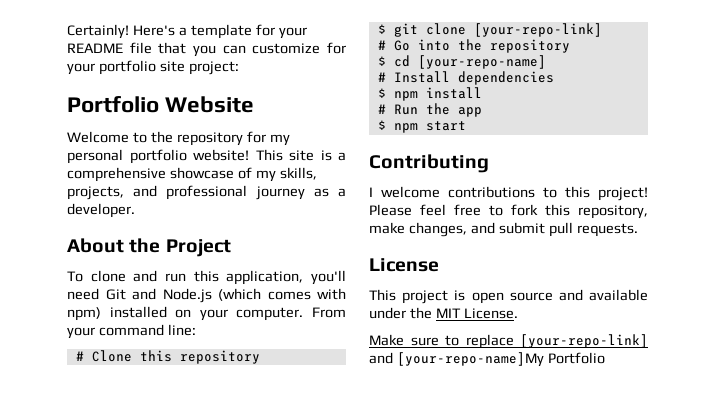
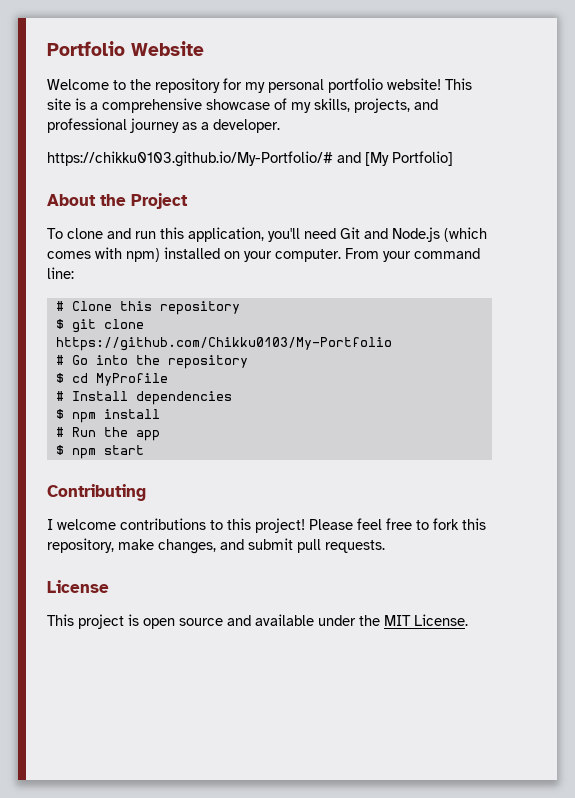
- Certainly! Here's a template for your README file that you can customize for your portfolio site project:
+ https://chikku0103.github.io/My-Portfolio/# and [My Portfolio]
- $ git clone [your-repo-link]
+ $ git clone https://github.com/Chikku0103/My-Portfolio
- $ cd [your-repo-name]
+ $ cd MyProfile
- Make sure to replace [your-repo-link] and [your-repo-name]My Portfolio

